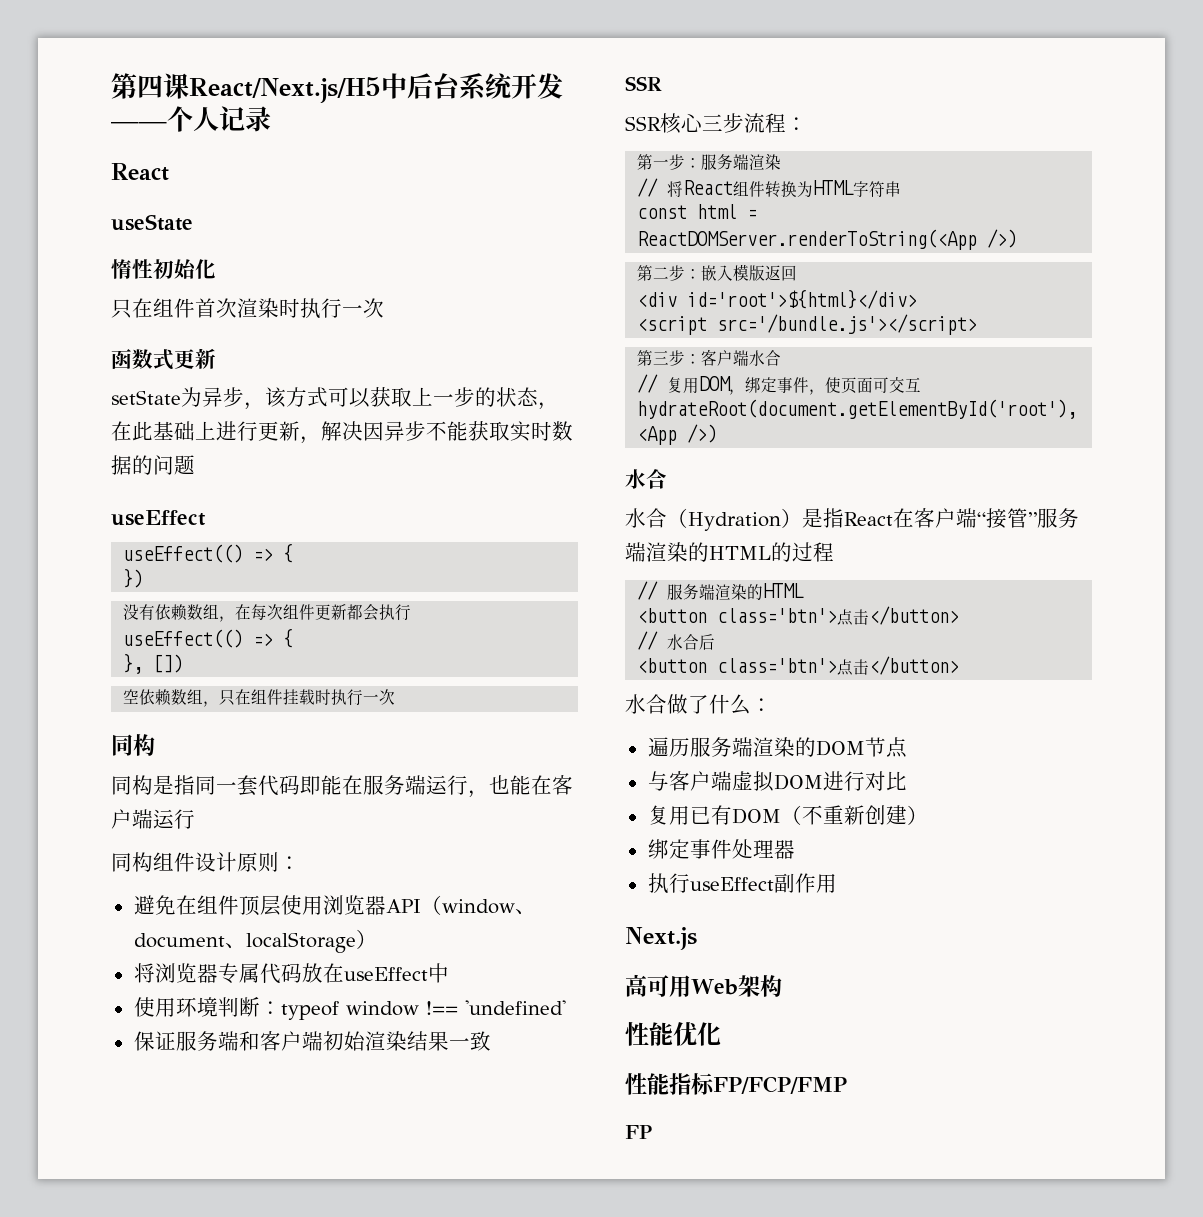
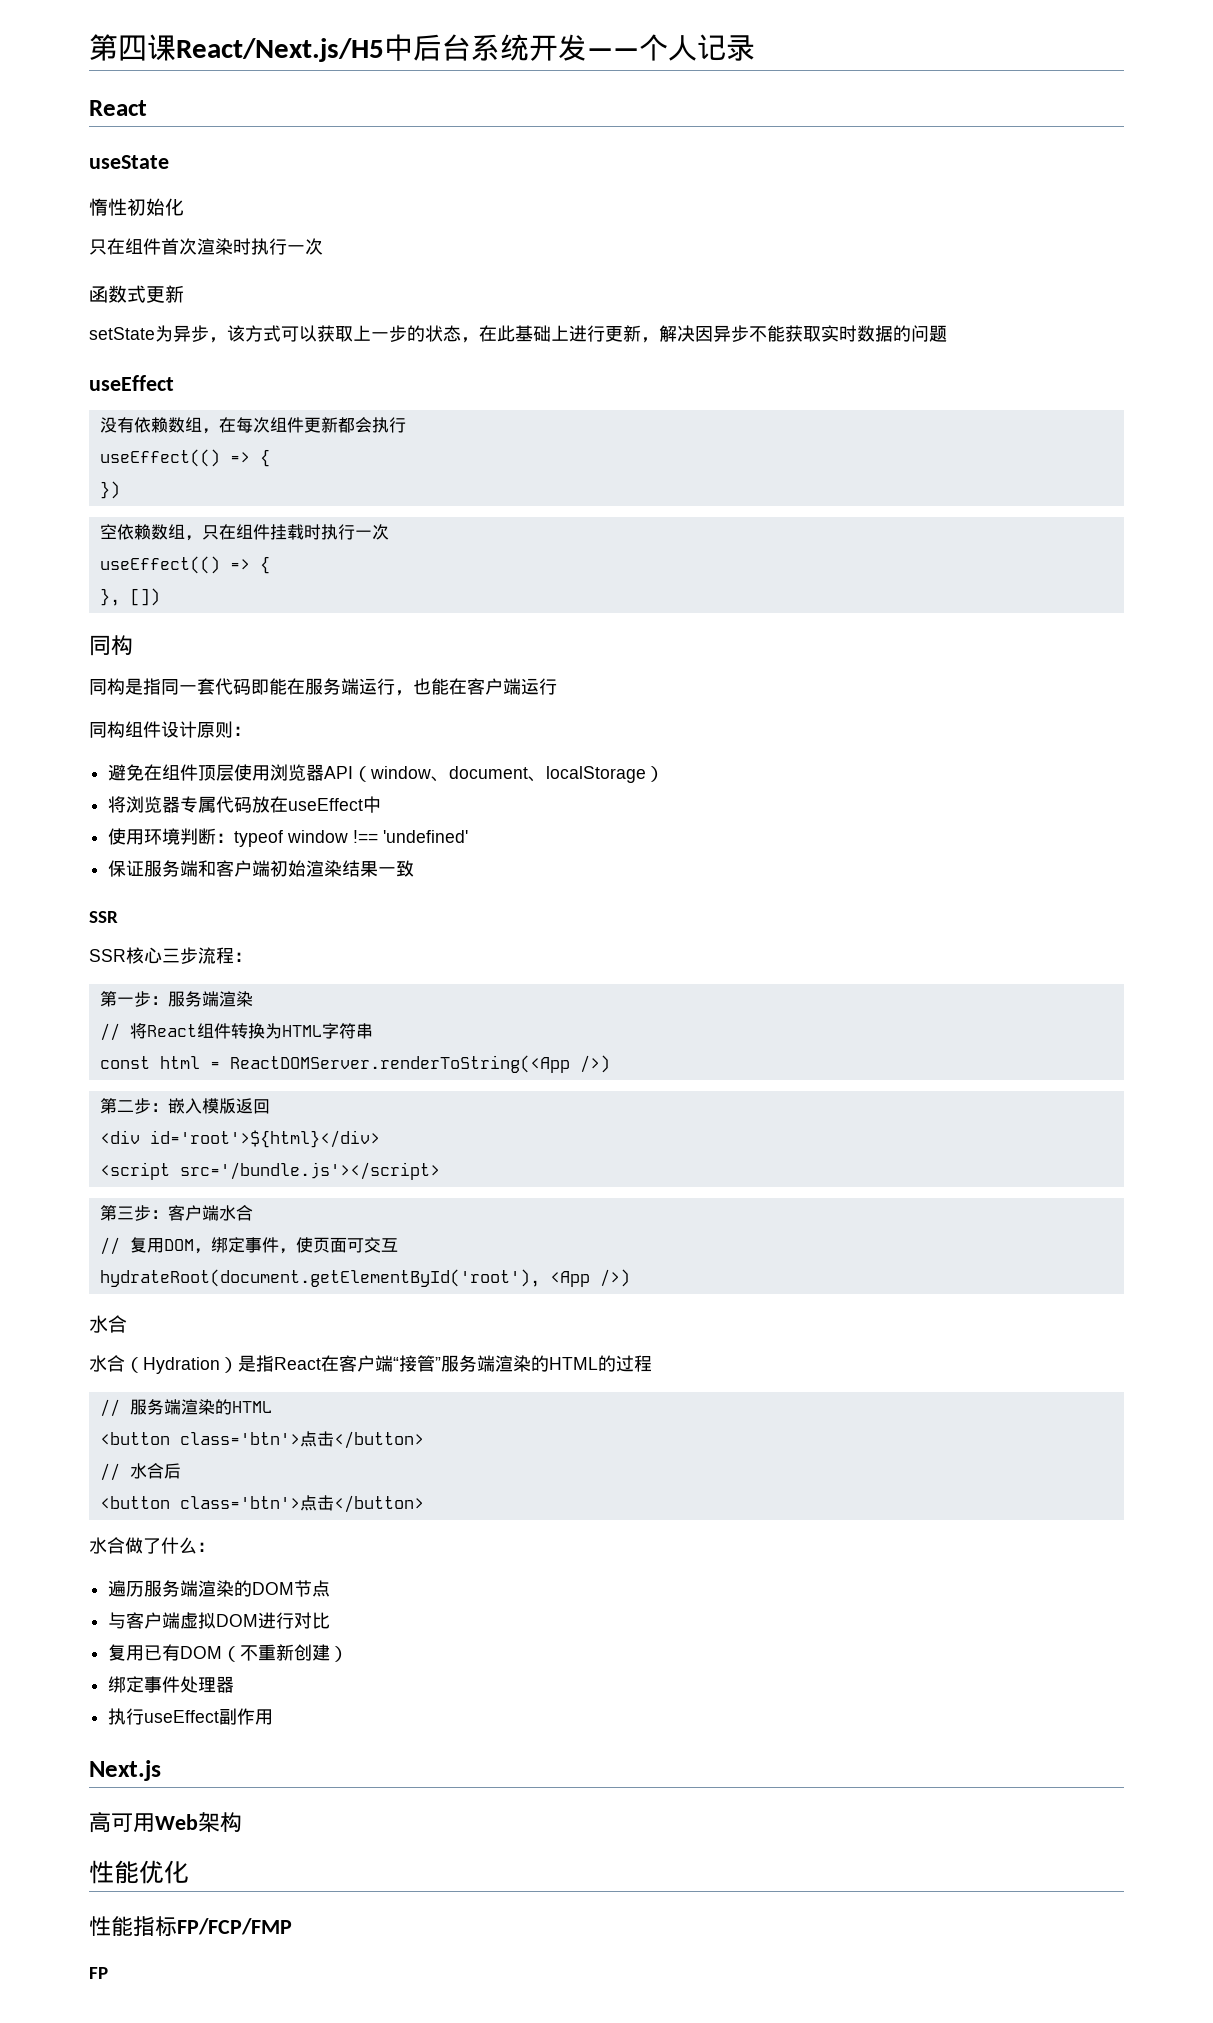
  setState为异步，该方式可以获取上一步的状态，在此基础上进行更新，解决因异步不能获取实时数据的问题
  useEffect
- useEffect(() => {
- })
- }, [])
+ })
  空依赖数组，只在组件挂载时执行一次
+ useEffect(() => {
+ }, [])

